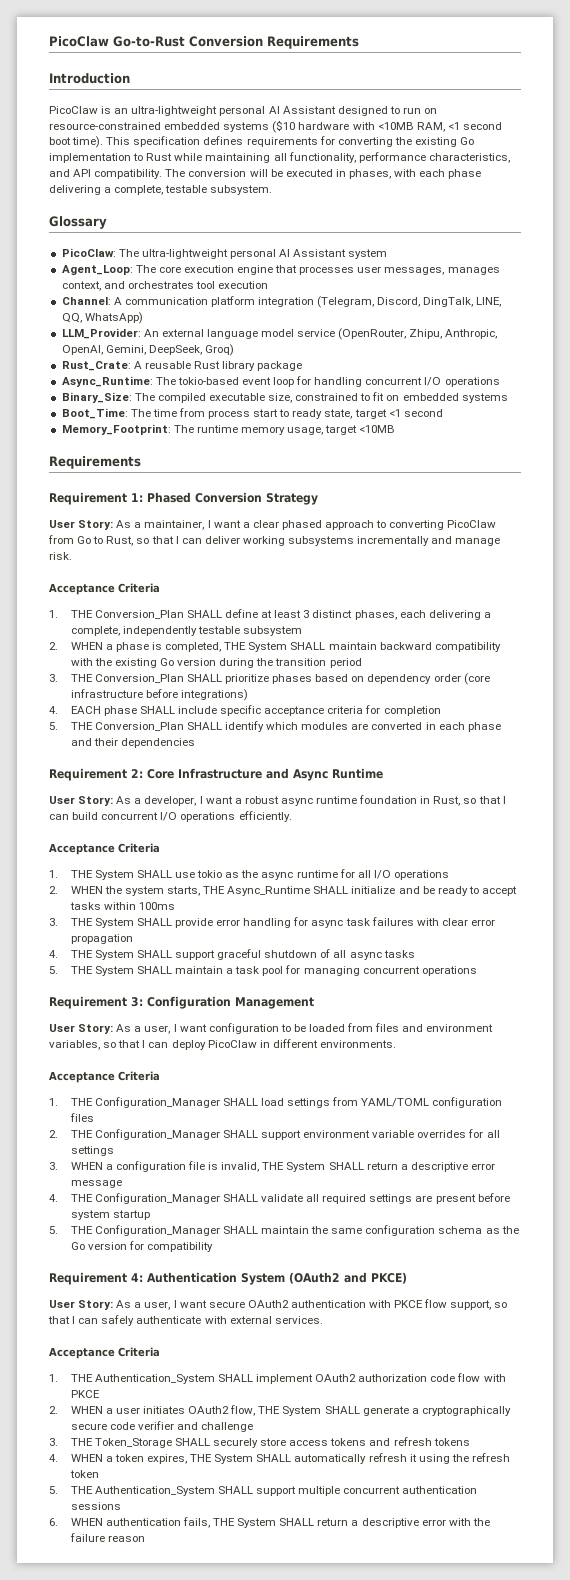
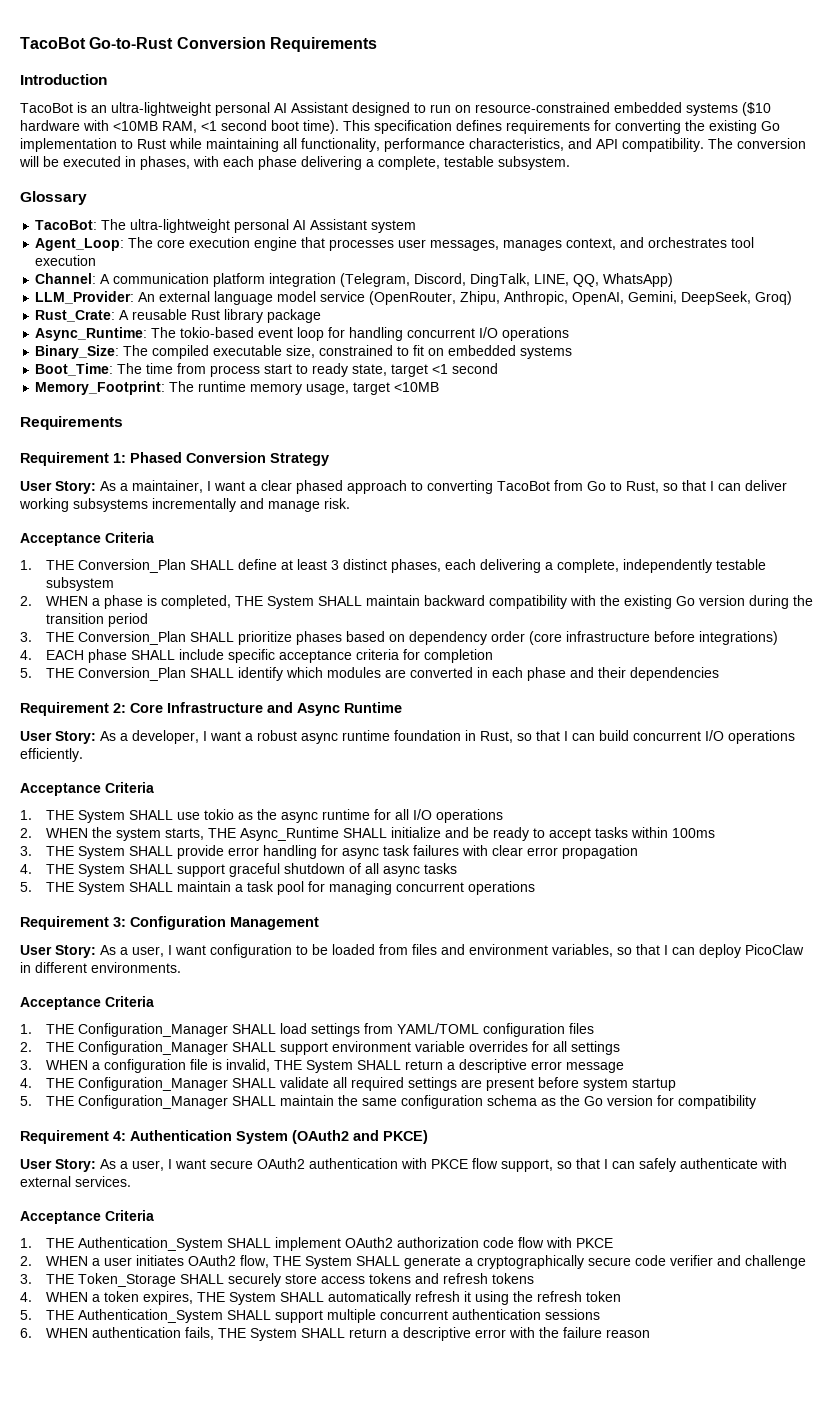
- PicoClaw Go-to-Rust Conversion Requirements
+ TacoBot Go-to-Rust Conversion Requirements
- PicoClaw is an ultra-lightweight personal AI Assistant designed to run on resource-constrained embedded systems ($10 hardware with <10MB RAM, <1 second boot time).
+ TacoBot is an ultra-lightweight personal AI Assistant designed to run on resource-constrained embedded systems ($10 hardware with <10MB RAM, <1 second boot time).
- PicoClaw: The ultra-lightweight personal AI Assistant system
+ TacoBot: The ultra-lightweight personal AI Assistant system
- User Story: As a maintainer, I want a clear phased approach to converting PicoClaw from Go to Rust, so that I can deliver working subsystems incrementally and manage risk.
+ User Story: As a maintainer, I want a clear phased approach to converting TacoBot from Go to Rust, so that I can deliver working subsystems incrementally and manage risk.

